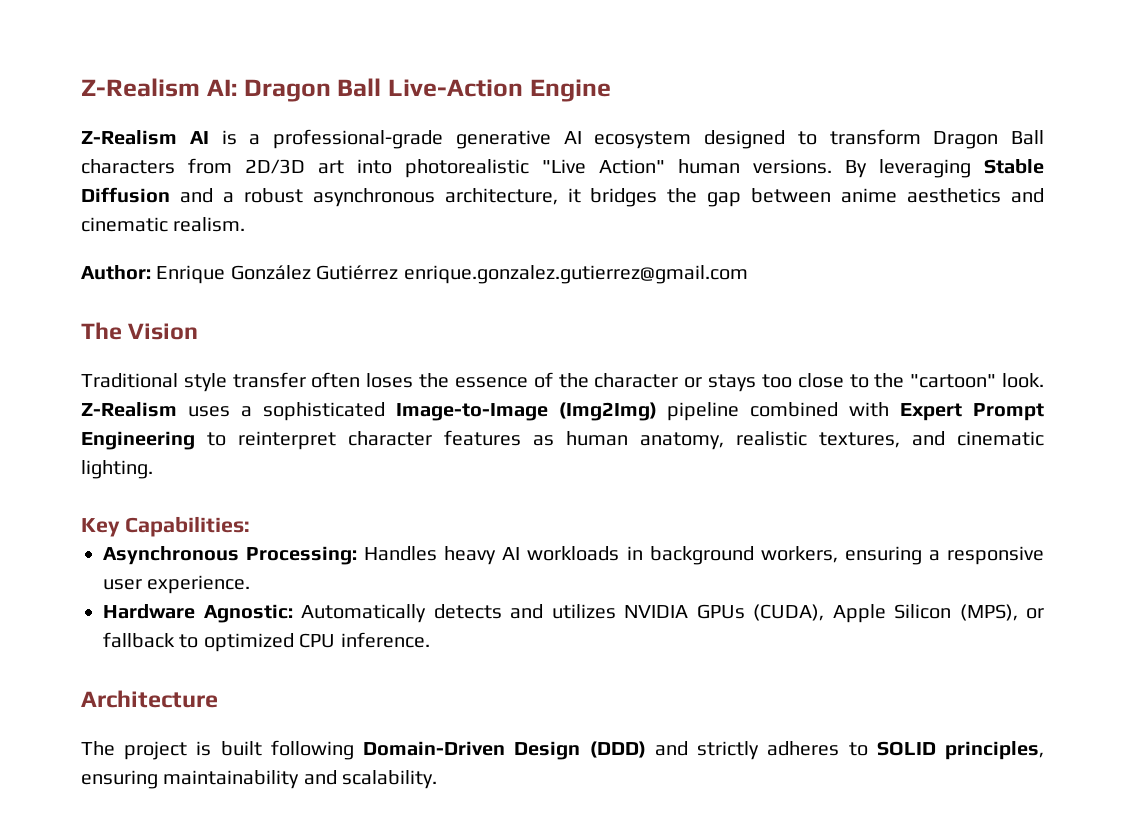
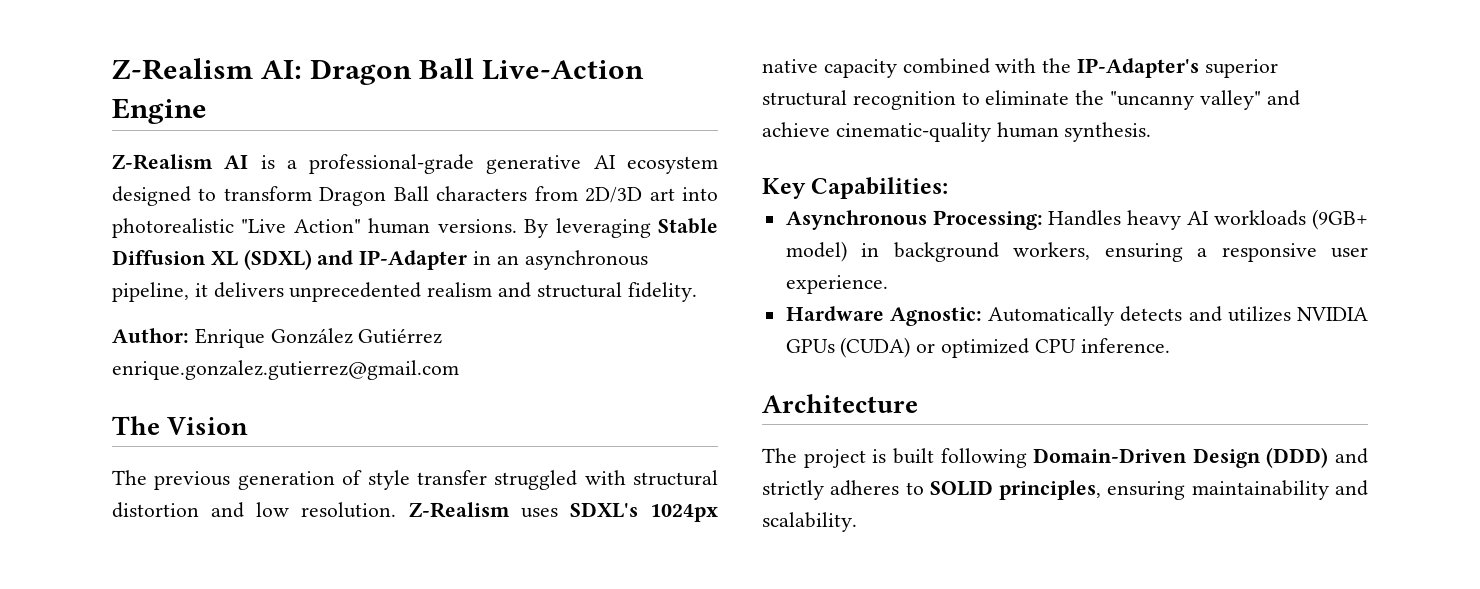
- By leveraging Stable Diffusion and a robust asynchronous architecture, it bridges the gap between anime aesthetics and cinematic realism.
+ By leveraging Stable Diffusion XL (SDXL) and IP-Adapter in an asynchronous pipeline, it delivers unprecedented realism and structural fidelity.
- Traditional style transfer often loses the essence of the character or stays too close to the "cartoon" look. Z-Realism uses a sophisticated Image-to-Image (Img2Img) pipeline combined with Expert Prompt Engineering to reinterpret character features as human anatomy, realistic textures, and cinematic lighting.
+ The previous generation of style transfer struggled with structural distortion and low resolution. Z-Realism uses SDXL's 1024px native capacity combined with the IP-Adapter's superior structural recognition to eliminate the "uncanny valley" and achieve cinematic-quality human synthesis.
- Asynchronous Processing: Handles heavy AI workloads in background workers, ensuring a responsive user experience.
+ Asynchronous Processing: Handles heavy AI workloads (9GB+ model) in background workers, ensuring a responsive user experience.
- Hardware Agnostic: Automatically detects and utilizes NVIDIA GPUs (CUDA), Apple Silicon (MPS), or fallback to optimized CPU inference.
+ Hardware Agnostic: Automatically detects and utilizes NVIDIA GPUs (CUDA) or optimized CPU inference.

